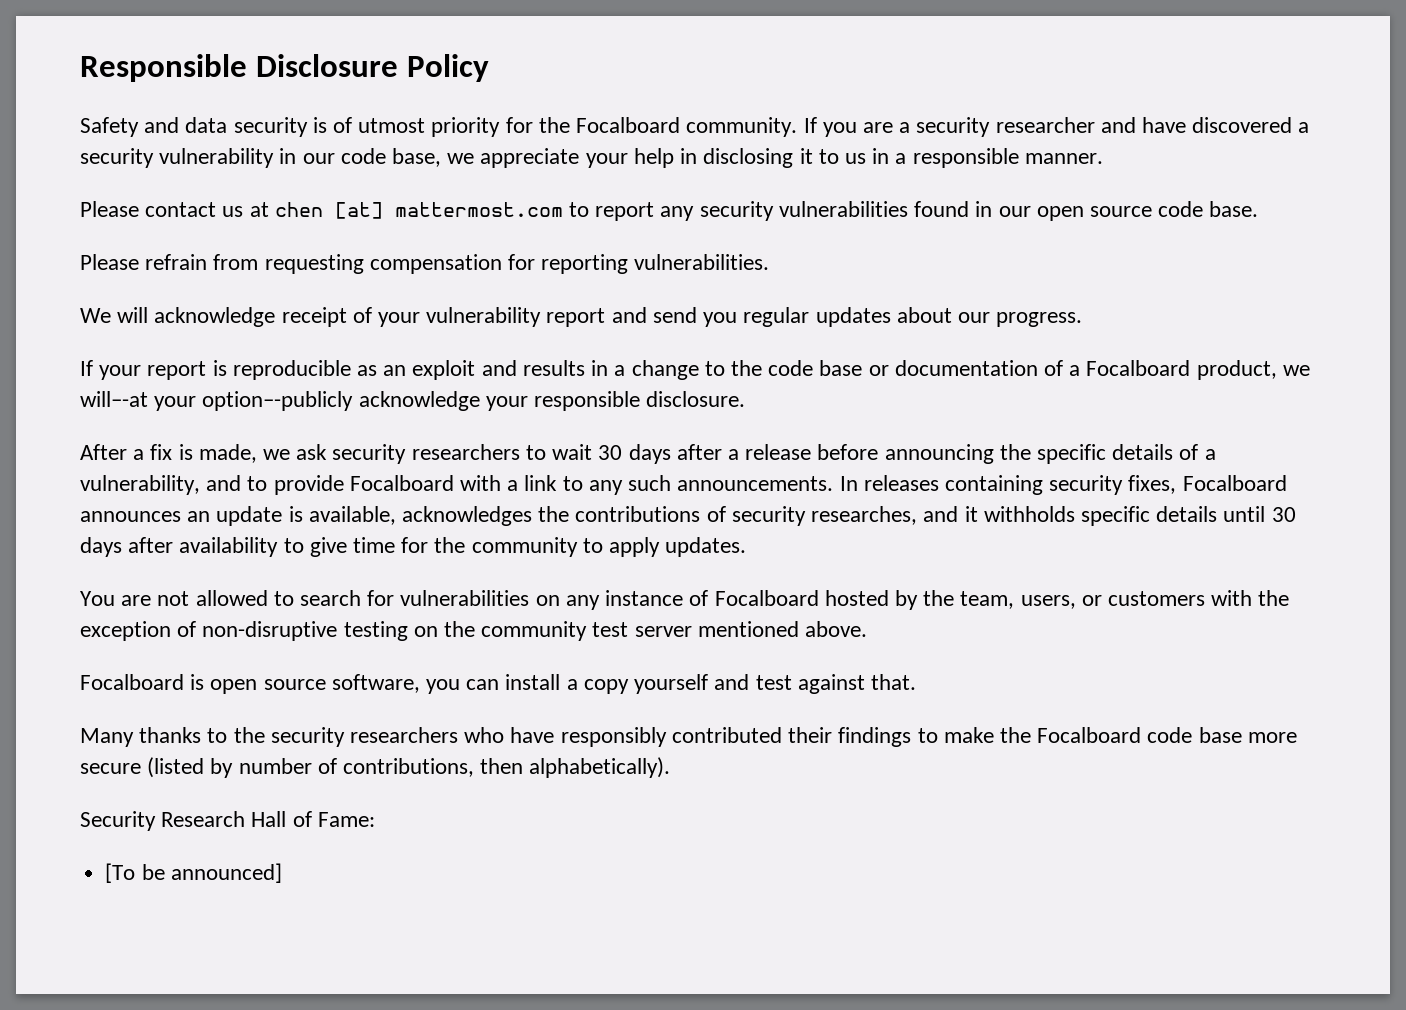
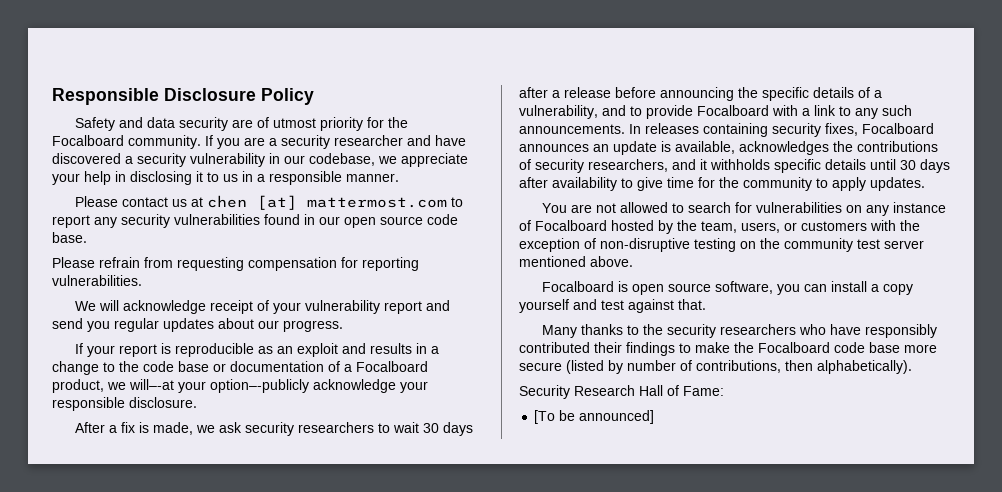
- Safety and data security is of utmost priority for the Focalboard community.
+ Safety and data security are of utmost priority for the Focalboard community.
- If you are a security researcher and have discovered a security vulnerability in our code base, we appreciate your help in disclosing it to us in a responsible manner.
+ If you are a security researcher and have discovered a security vulnerability in our codebase, we appreciate your help in disclosing it to us in a responsible manner.
- In releases containing security fixes, Focalboard announces an update is available, acknowledges the contributions of security researches, and it withholds specific details until 30 days after availability to give time for the community to apply updates.
+ In releases containing security fixes, Focalboard announces an update is available, acknowledges the contributions of security researchers, and it withholds specific details until 30 days after availability to give time for the community to apply updates.

